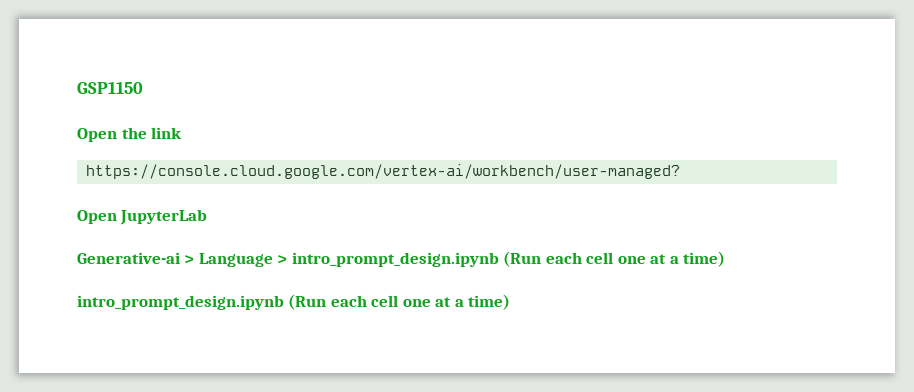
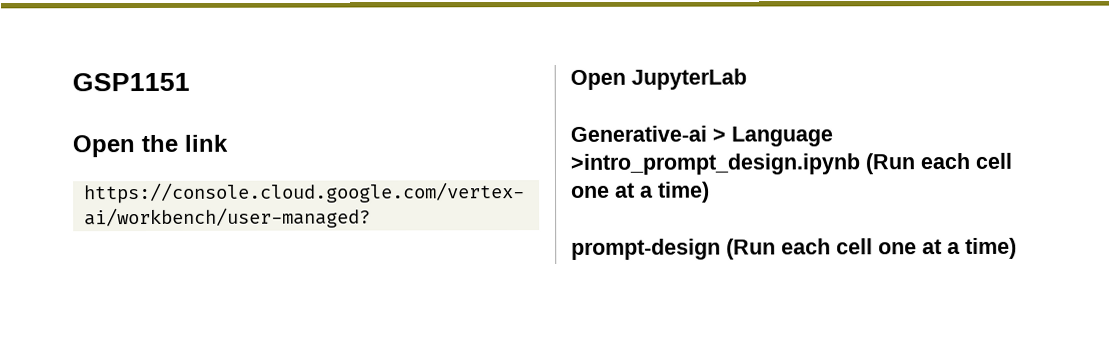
- GSP1150
+ GSP1151
- Generative-ai > Language > intro_prompt_design.ipynb (Run each cell one at a time)
- intro_prompt_design.ipynb (Run each cell one at a time)
+ Generative-ai > Language >intro_prompt_design.ipynb (Run each cell one at a time)
+ prompt-design (Run each cell one at a time)

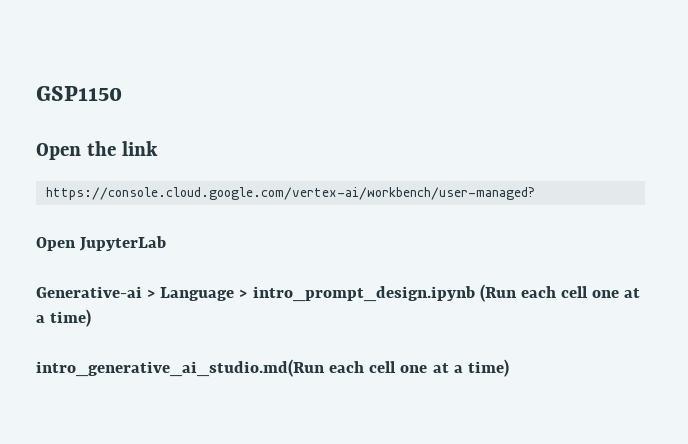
- GSP1151
+ GSP1150
- Generative-ai > Language >intro_prompt_design.ipynb (Run each cell one at a time)
+ Generative-ai > Language > intro_prompt_design.ipynb (Run each cell one at a time)
- prompt-design (Run each cell one at a time)
+ intro_generative_ai_studio.md(Run each cell one at a time)

